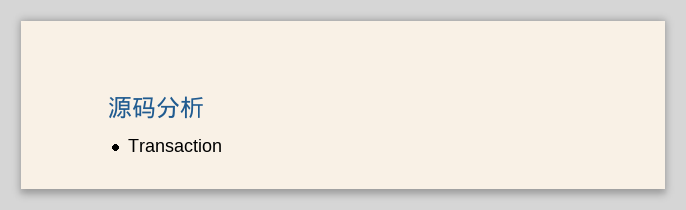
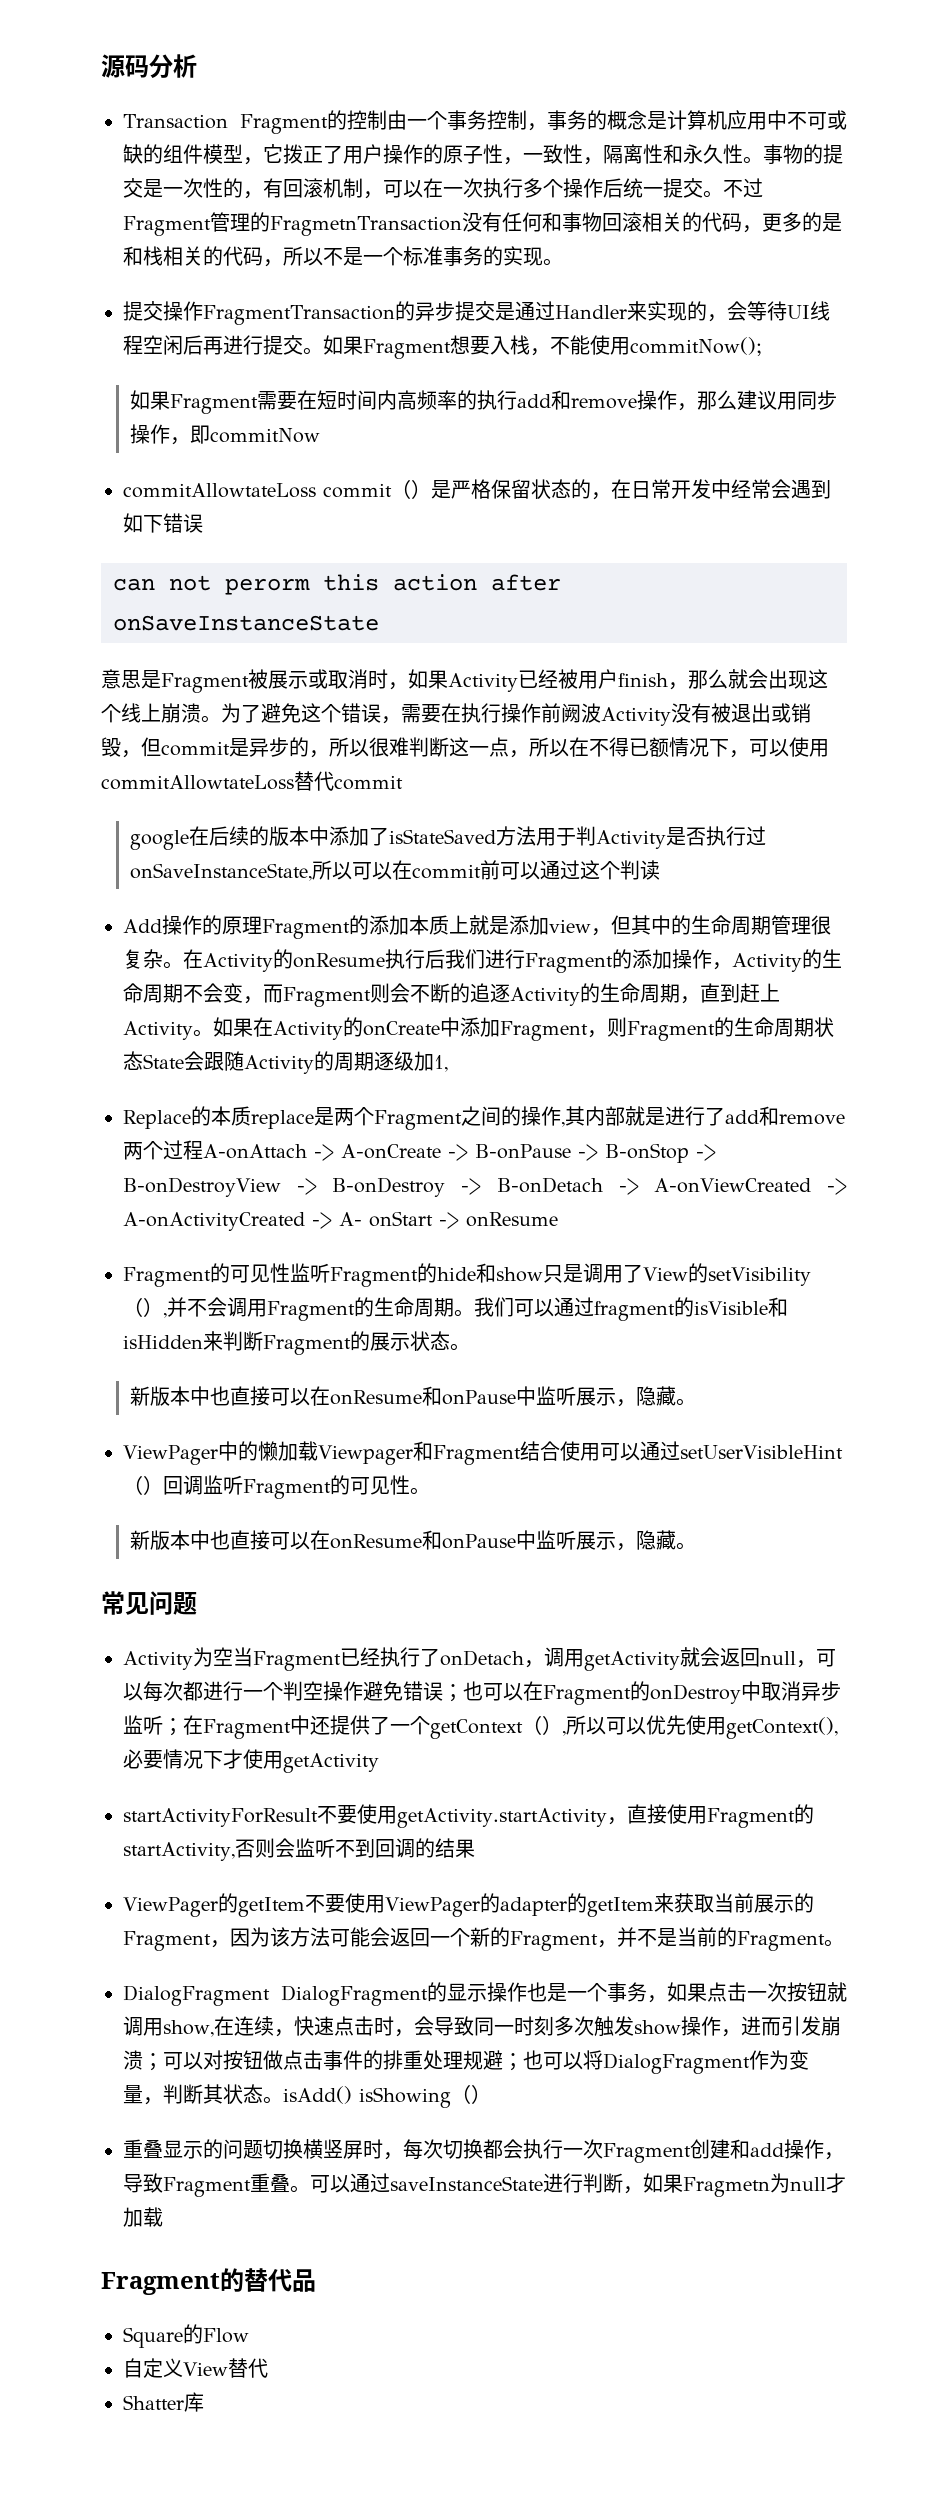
- Transaction
+ Transaction Fragment的控制由一个事务控制，事务的概念是计算机应用中不可或缺的组件模型，它拨正了用户操作的原子性，一致性，隔离性和永久性。事物的提交是一次性的，有回滚机制，可以在一次执行多个操作后统一提交。不过Fragment管理的FragmetnTransaction没有任何和事物回滚相关的代码，更多的是和栈相关的代码，所以不是一个标准事务的实现。
+ 提交操作FragmentTransaction的异步提交是通过Handler来实现的，会等待UI线程空闲后再进行提交。如果Fragment想要入栈，不能使用commitNow();
+ 如果Fragment需要在短时间内高频率的执行add和remove操作，那么建议用同步操作，即commitNow
+ commitAllowtateLoss commit（）是严格保留状态的，在日常开发中经常会遇到如下错误
+ can not perorm this action after onSaveInstanceState
+ 意思是Fragment被展示或取消时，如果Activity已经被用户finish，那么就会出现这个线上崩溃。为了避免这个错误，需要在执行操作前阙波Activity没有被退出或销毁，但commit是异步的，所以很难判断这一点，所以在不得已额情况下，可以使用commitAllowtateLoss替代commit
+ google在后续的版本中添加了isStateSaved方法用于判Activity是否执行过onSaveInstanceState,所以可以在commit前可以通过这个判读
+ Add操作的原理Fragment的添加本质上就是添加view，但其中的生命周期管理很复杂。在Activity的onResume执行后我们进行Fragment的添加操作，Activity的生命周期不会变，而Fragment则会不断的追逐Activity的生命周期，直到赶上Activity。如果在Activity的onCreate中添加Fragment，则Fragment的生命周期状态State会跟随Activity的周期逐级加1,
+ Replace的本质replace是两个Fragment之间的操作,其内部就是进行了add和remove两个过程A-onAttach -> A-onCreate -> B-onPause -> B-onStop -> B-onDestroyView -> B-onDestroy -> B-onDetach -> A-onViewCreated -> A-onActivityCreated -> A- onStart -> onResume
+ Fragment的可见性监听Fragment的hide和show只是调用了View的setVisibility（）,并不会调用Fragment的生命周期。我们可以通过fragment的isVisible和isHidden来判断Fragment的展示状态。
+ 新版本中也直接可以在onResume和onPause中监听展示，隐藏。
+ ViewPager中的懒加载Viewpager和Fragment结合使用可以通过setUserVisibleHint（）回调监听Fragment的可见性。
+ 新版本中也直接可以在onResume和onPause中监听展示，隐藏。
+ 常见问题
+ Activity为空当Fragment已经执行了onDetach，调用getActivity就会返回null，可以每次都进行一个判空操作避免错误；也可以在Fragment的onDestroy中取消异步监听；在Fragment中还提供了一个getContext（）,所以可以优先使用getContext(),必要情况下才使用getActivity
+ startActivityForResult不要使用getActivity.startActivity，直接使用Fragment的startActivity,否则会监听不到回调的结果
+ ViewPager的getItem不要使用ViewPager的adapter的getItem来获取当前展示的Fragment，因为该方法可能会返回一个新的Fragment，并不是当前的Fragment。
+ DialogFragment DialogFragment的显示操作也是一个事务，如果点击一次按钮就调用show,在连续，快速点击时，会导致同一时刻多次触发show操作，进而引发崩溃；可以对按钮做点击事件的排重处理规避；也可以将DialogFragment作为变量，判断其状态。isAdd() isShowing（）
+ 重叠显示的问题切换横竖屏时，每次切换都会执行一次Fragment创建和add操作，导致Fragment重叠。可以通过saveInstanceState进行判断，如果Fragmetn为null才加载
+ Fragment的替代品
+ Square的Flow
+ 自定义View替代
+ Shatter库

